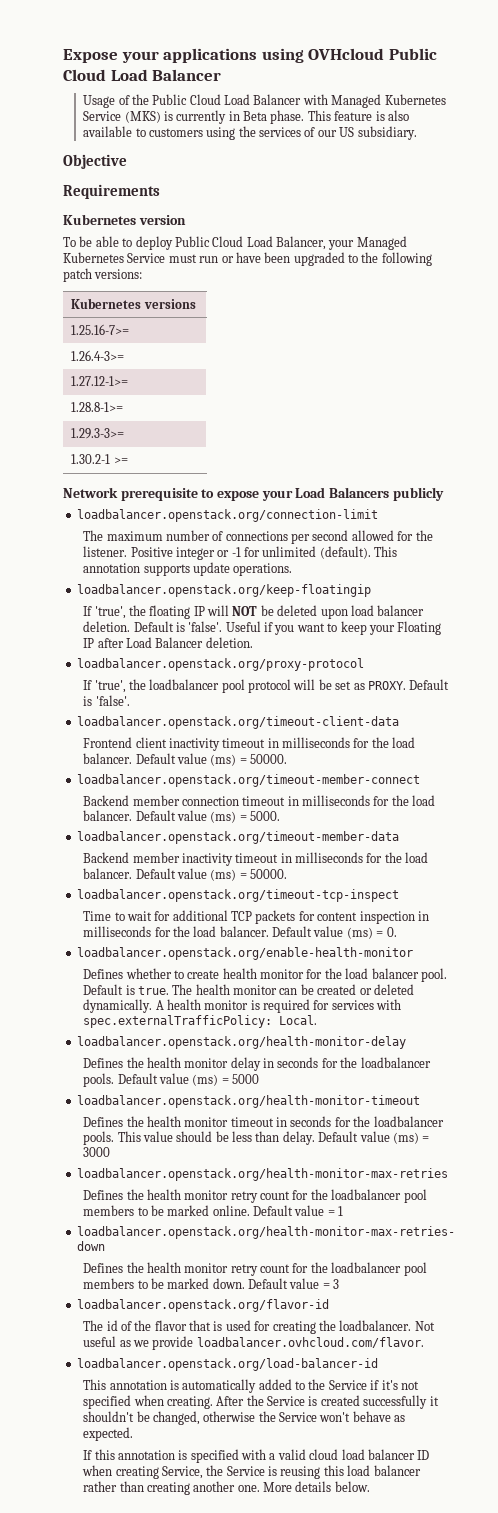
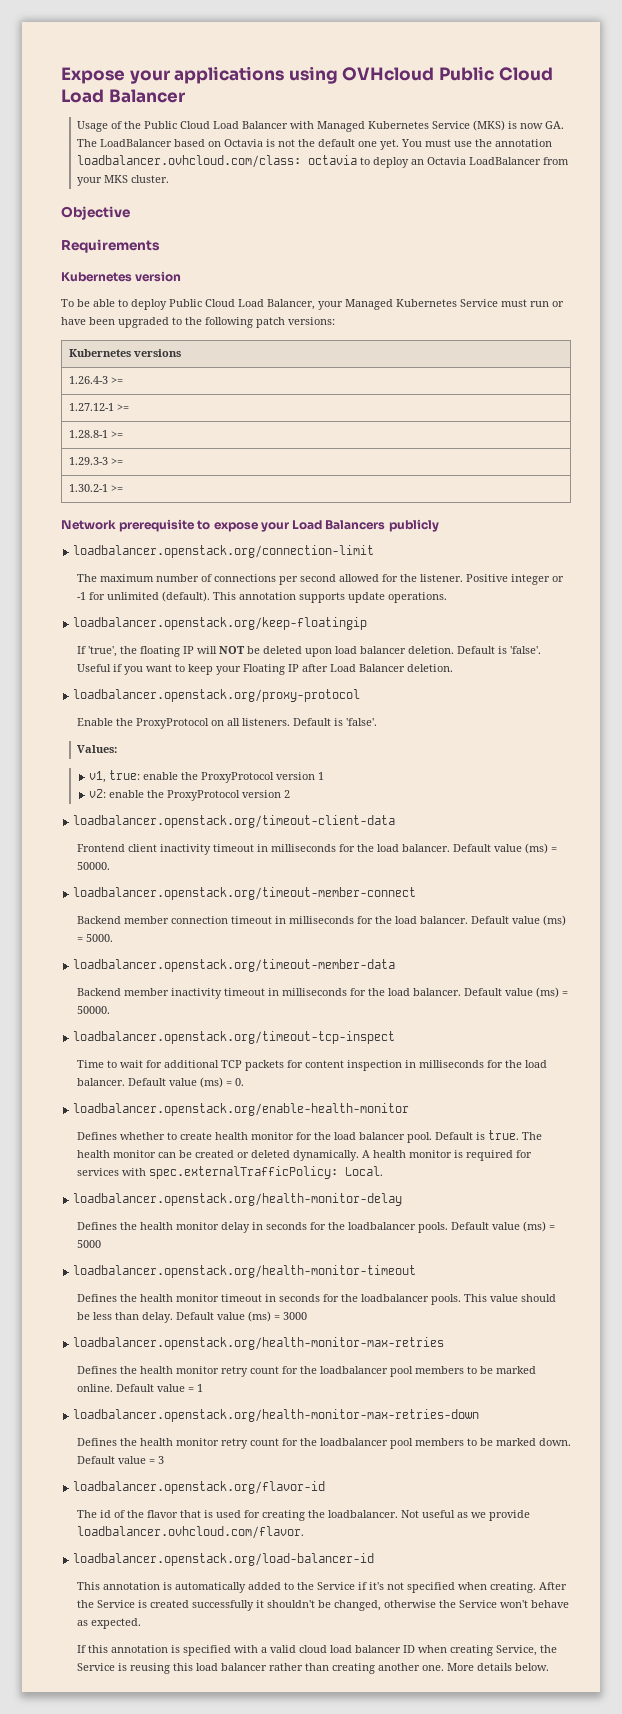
- Usage of the Public Cloud Load Balancer with Managed Kubernetes Service (MKS) is currently in Beta phase. This feature is also available to customers using the services of our US subsidiary.
+ Usage of the Public Cloud Load Balancer with Managed Kubernetes Service (MKS) is now GA. The LoadBalancer based on Octavia is not the default one yet. You must use the annotation loadbalancer.ovhcloud.com/class: octavia to deploy an Octavia LoadBalancer from your MKS cluster.
- 1.25.16-7>=
- 1.26.4-3>=
- 1.27.12-1>=
- 1.28.8-1>=
- 1.29.3-3>=
+ 1.26.4-3 >=
+ 1.27.12-1 >=
+ 1.28.8-1 >=
+ 1.29.3-3 >=
- If 'true', the loadbalancer pool protocol will be set as PROXY. Default is 'false'.
+ Enable the ProxyProtocol on all listeners. Default is 'false'.
+ Values:
+ v1, true: enable the ProxyProtocol version 1
+ v2: enable the ProxyProtocol version 2

